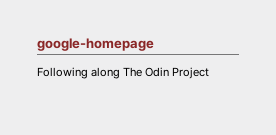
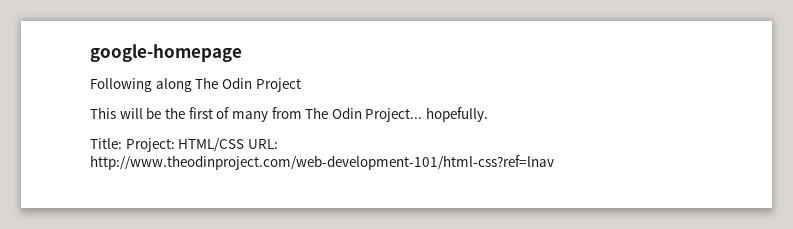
+ This will be the first of many from The Odin Project... hopefully.
+ Title: Project: HTML/CSS URL: http://www.theodinproject.com/web-development-101/html-css?ref=lnav

